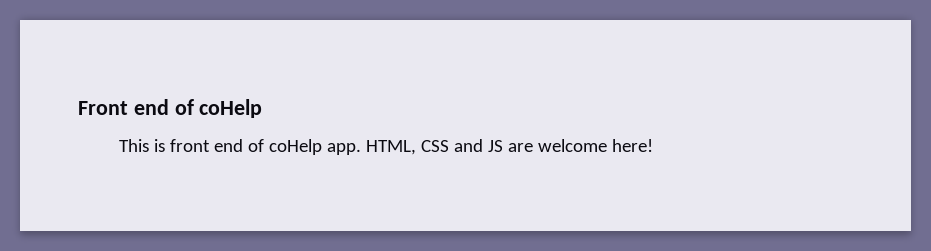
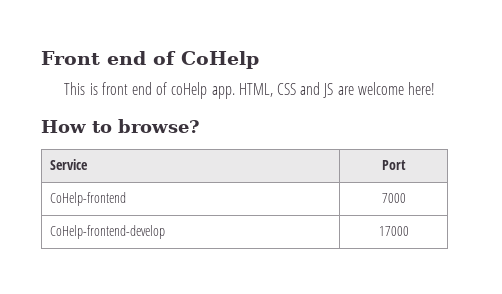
- Front end of coHelp
+ Front end of CoHelp
+ How to browse?
+ Service | Port
+ CoHelp-frontend | 7000
+ CoHelp-frontend-develop | 17000

